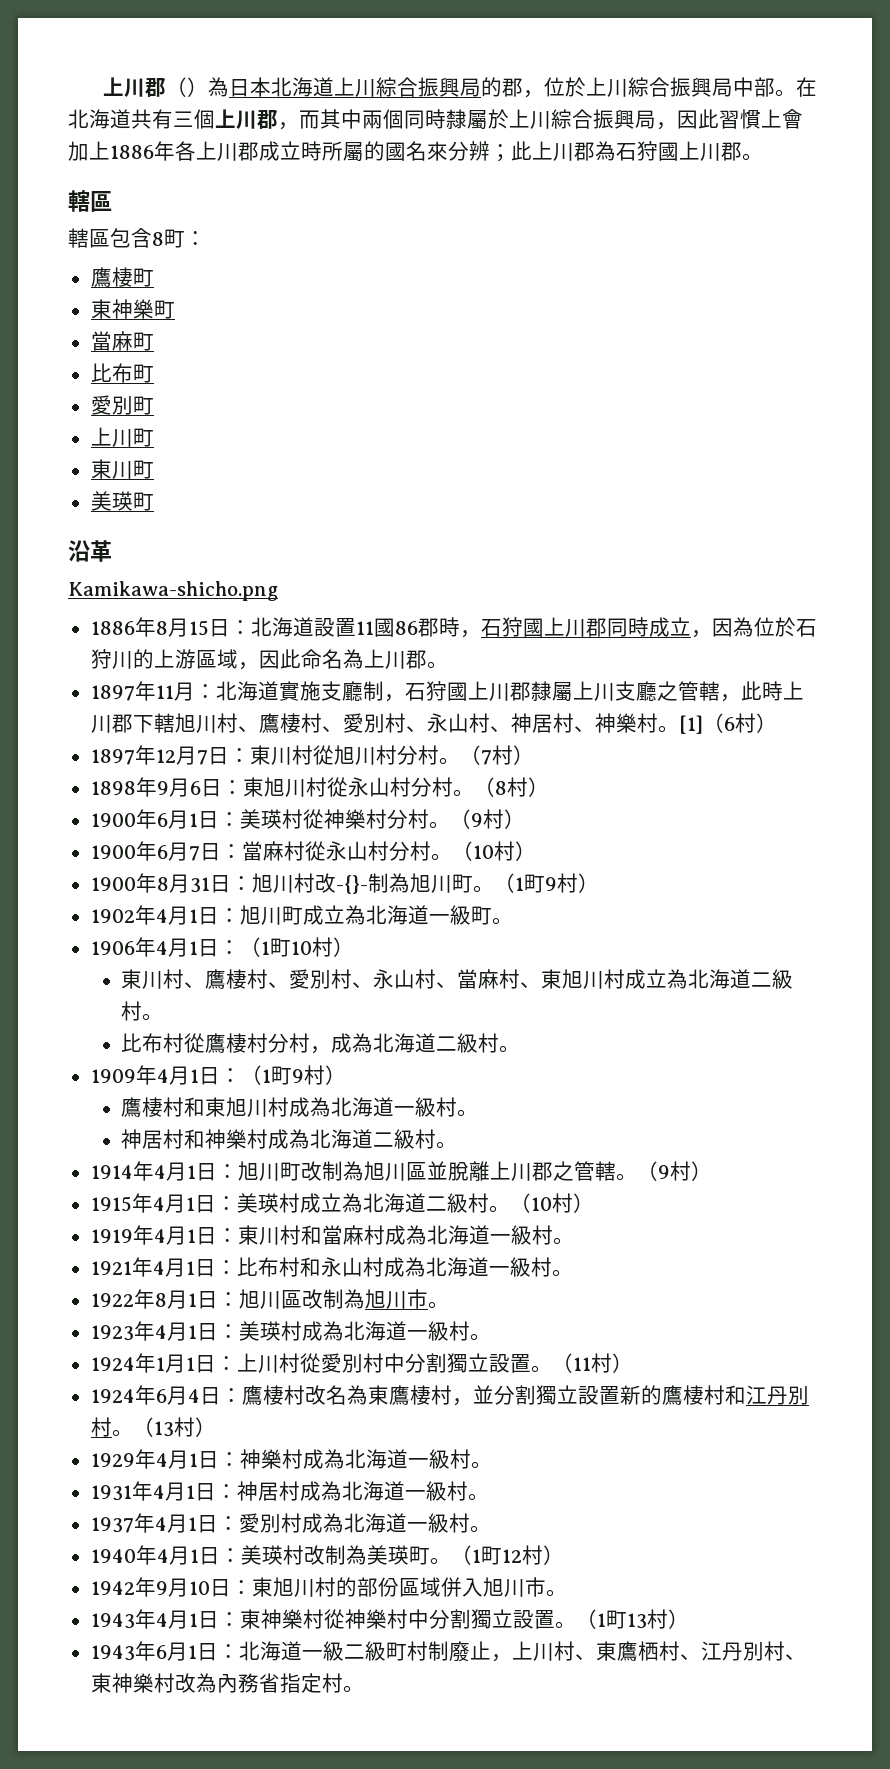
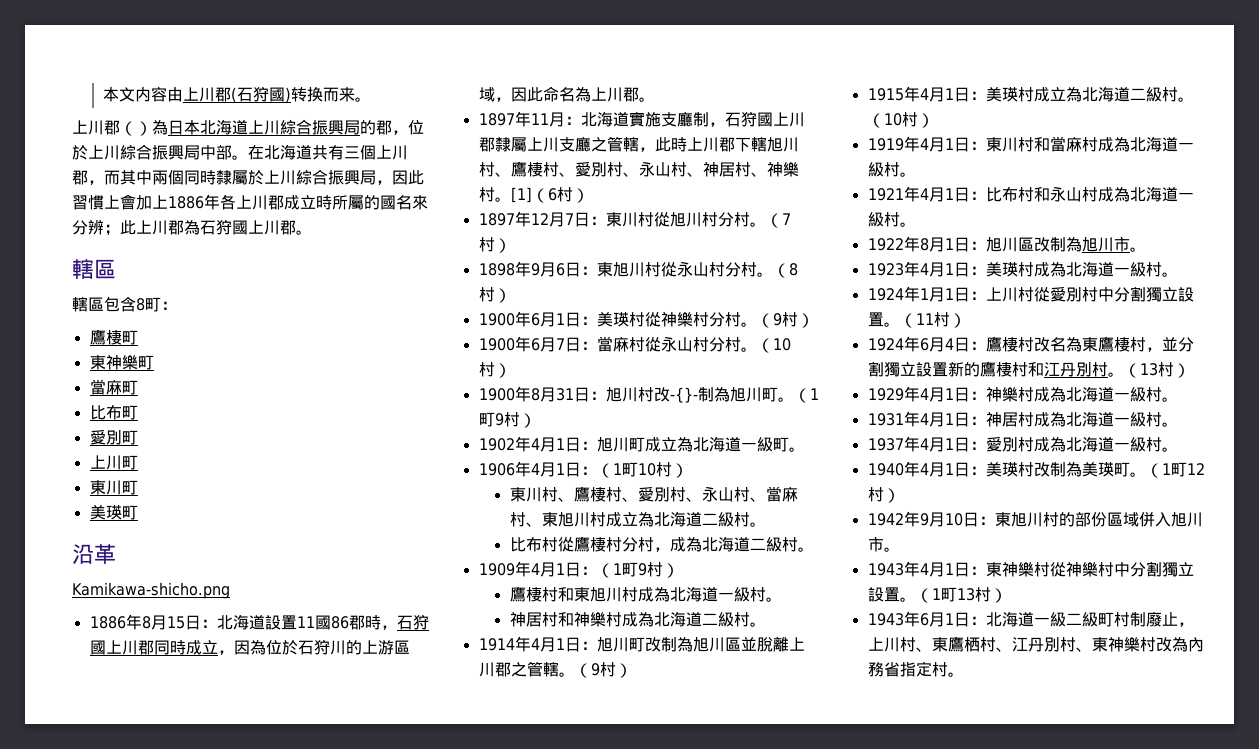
+ 本文内容由上川郡(石狩國)转换而来。

